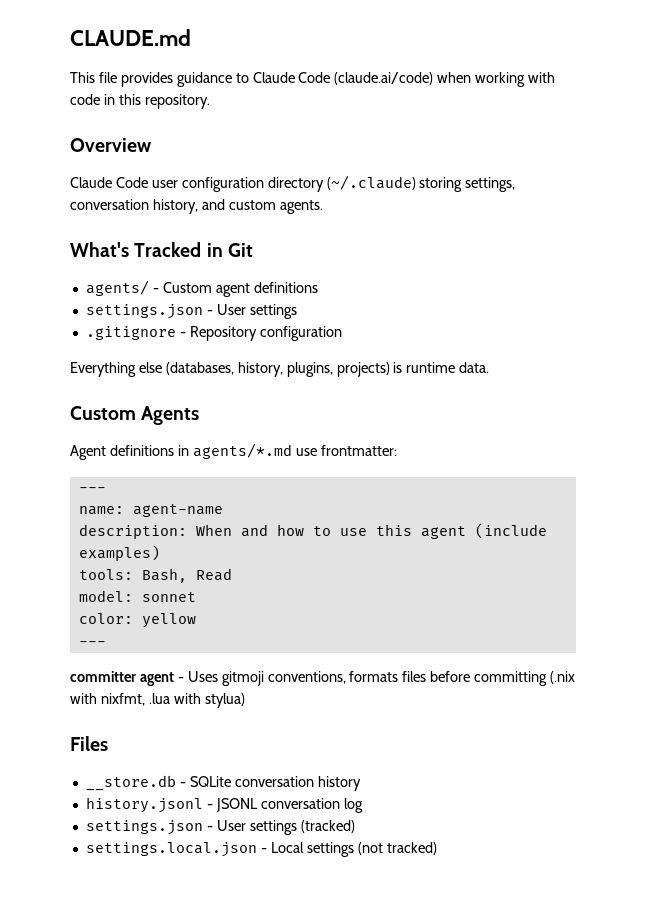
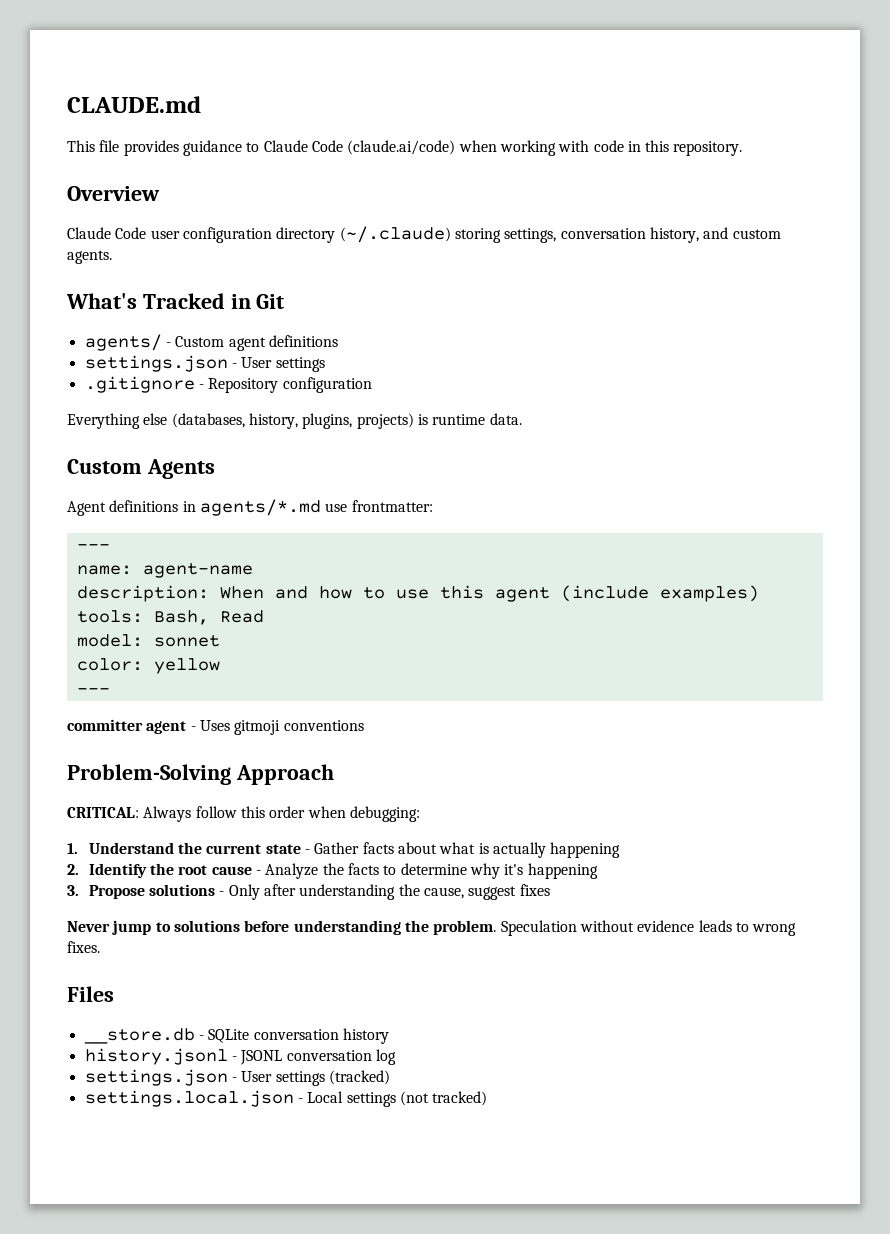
- committer agent - Uses gitmoji conventions, formats files before committing (.nix with nixfmt, .lua with stylua)
+ committer agent - Uses gitmoji conventions
+ Problem-Solving Approach
+ CRITICAL: Always follow this order when debugging:
+ 1. Understand the current state - Gather facts about what is actually happening
+ 2. Identify the root cause - Analyze the facts to determine why it's happening
+ 3. Propose solutions - Only after understanding the cause, suggest fixes
+ Never jump to solutions before understanding the problem. Speculation without evidence leads to wrong fixes.

